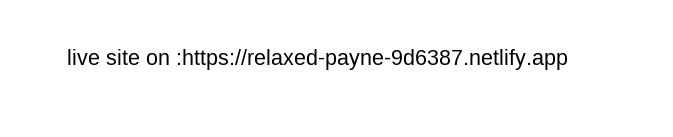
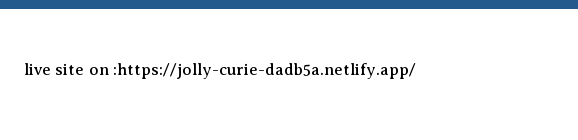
- live site on :https://relaxed-payne-9d6387.netlify.app
+ live site on :https://jolly-curie-dadb5a.netlify.app/

